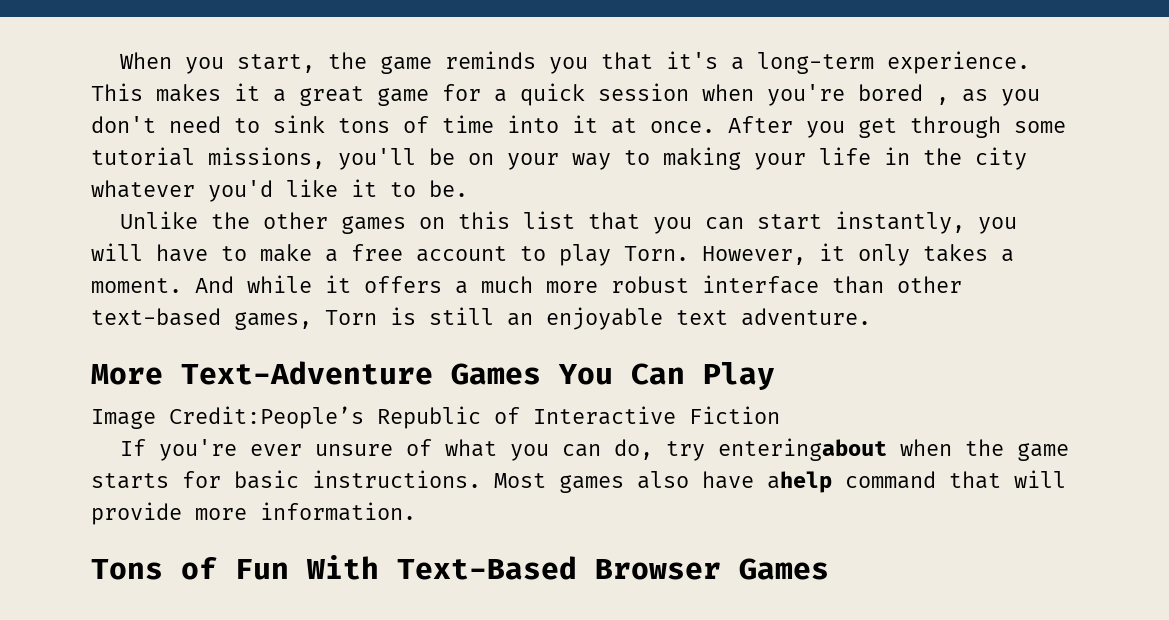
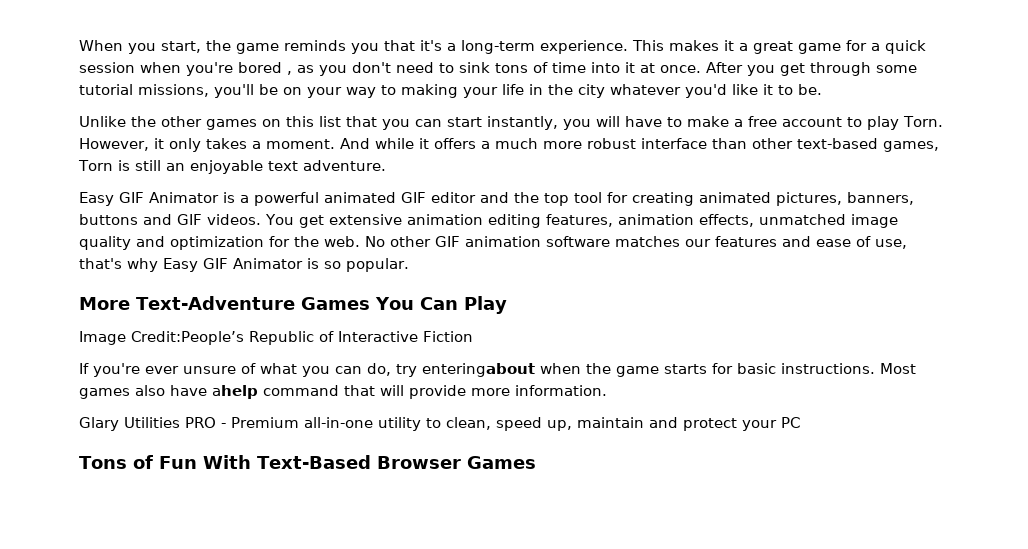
+ Easy GIF Animator is a powerful animated GIF editor and the top tool for creating animated pictures, banners, buttons and GIF videos. You get extensive animation editing features, animation effects, unmatched image quality and optimization for the web. No other GIF animation software matches our features and ease of use, that's why Easy GIF Animator is so popular.
+ Glary Utilities PRO - Premium all-in-one utility to clean, speed up, maintain and protect your PC

